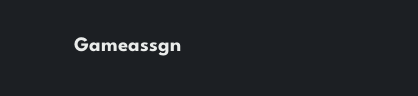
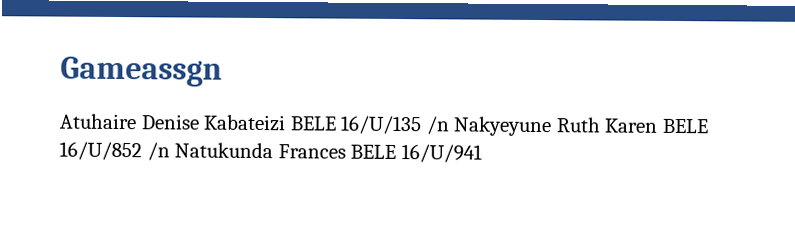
+ Atuhaire Denise Kabateizi BELE 16/U/135 /n Nakyeyune Ruth Karen BELE 16/U/852 /n Natukunda Frances BELE 16/U/941

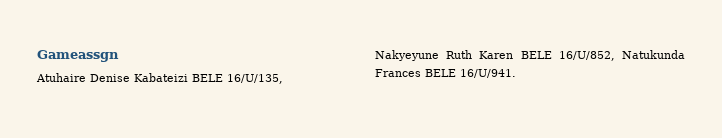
- Atuhaire Denise Kabateizi BELE 16/U/135 /n Nakyeyune Ruth Karen BELE 16/U/852 /n Natukunda Frances BELE 16/U/941
+ Atuhaire Denise Kabateizi BELE 16/U/135, Nakyeyune Ruth Karen BELE 16/U/852, Natukunda Frances BELE 16/U/941.

